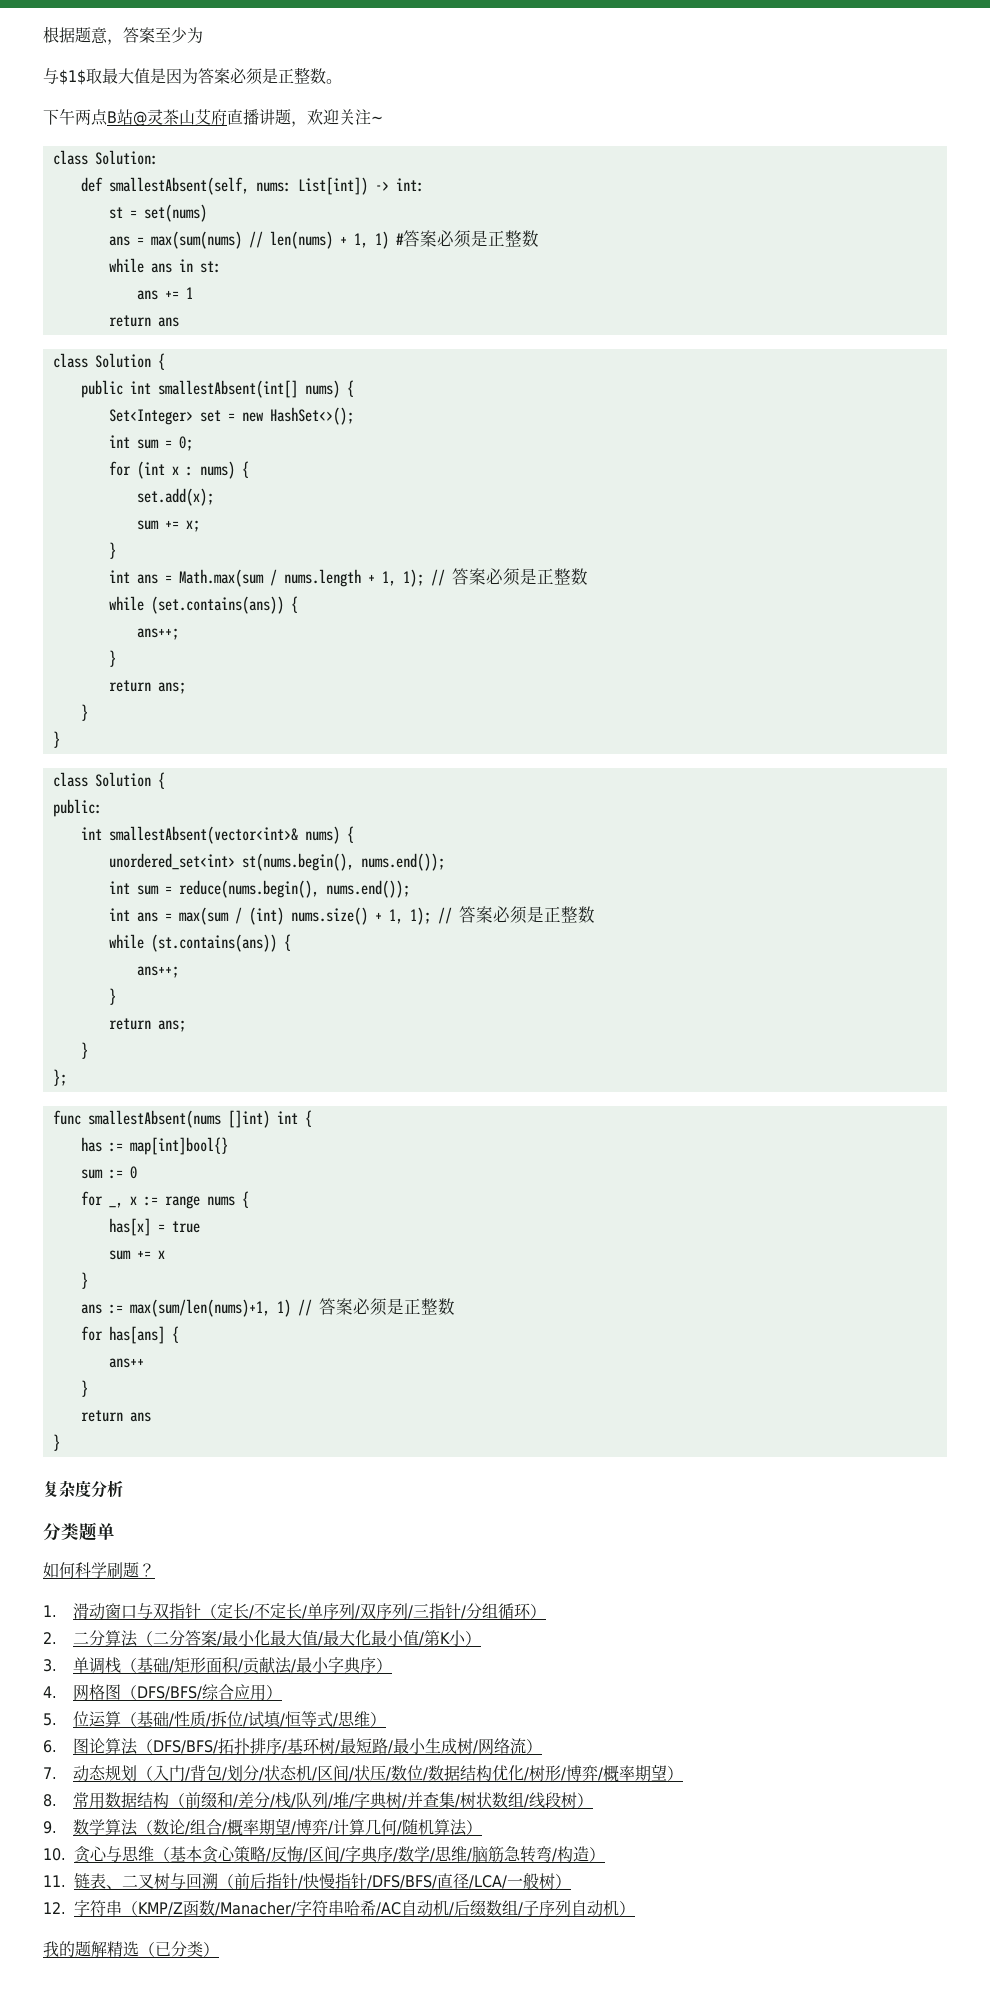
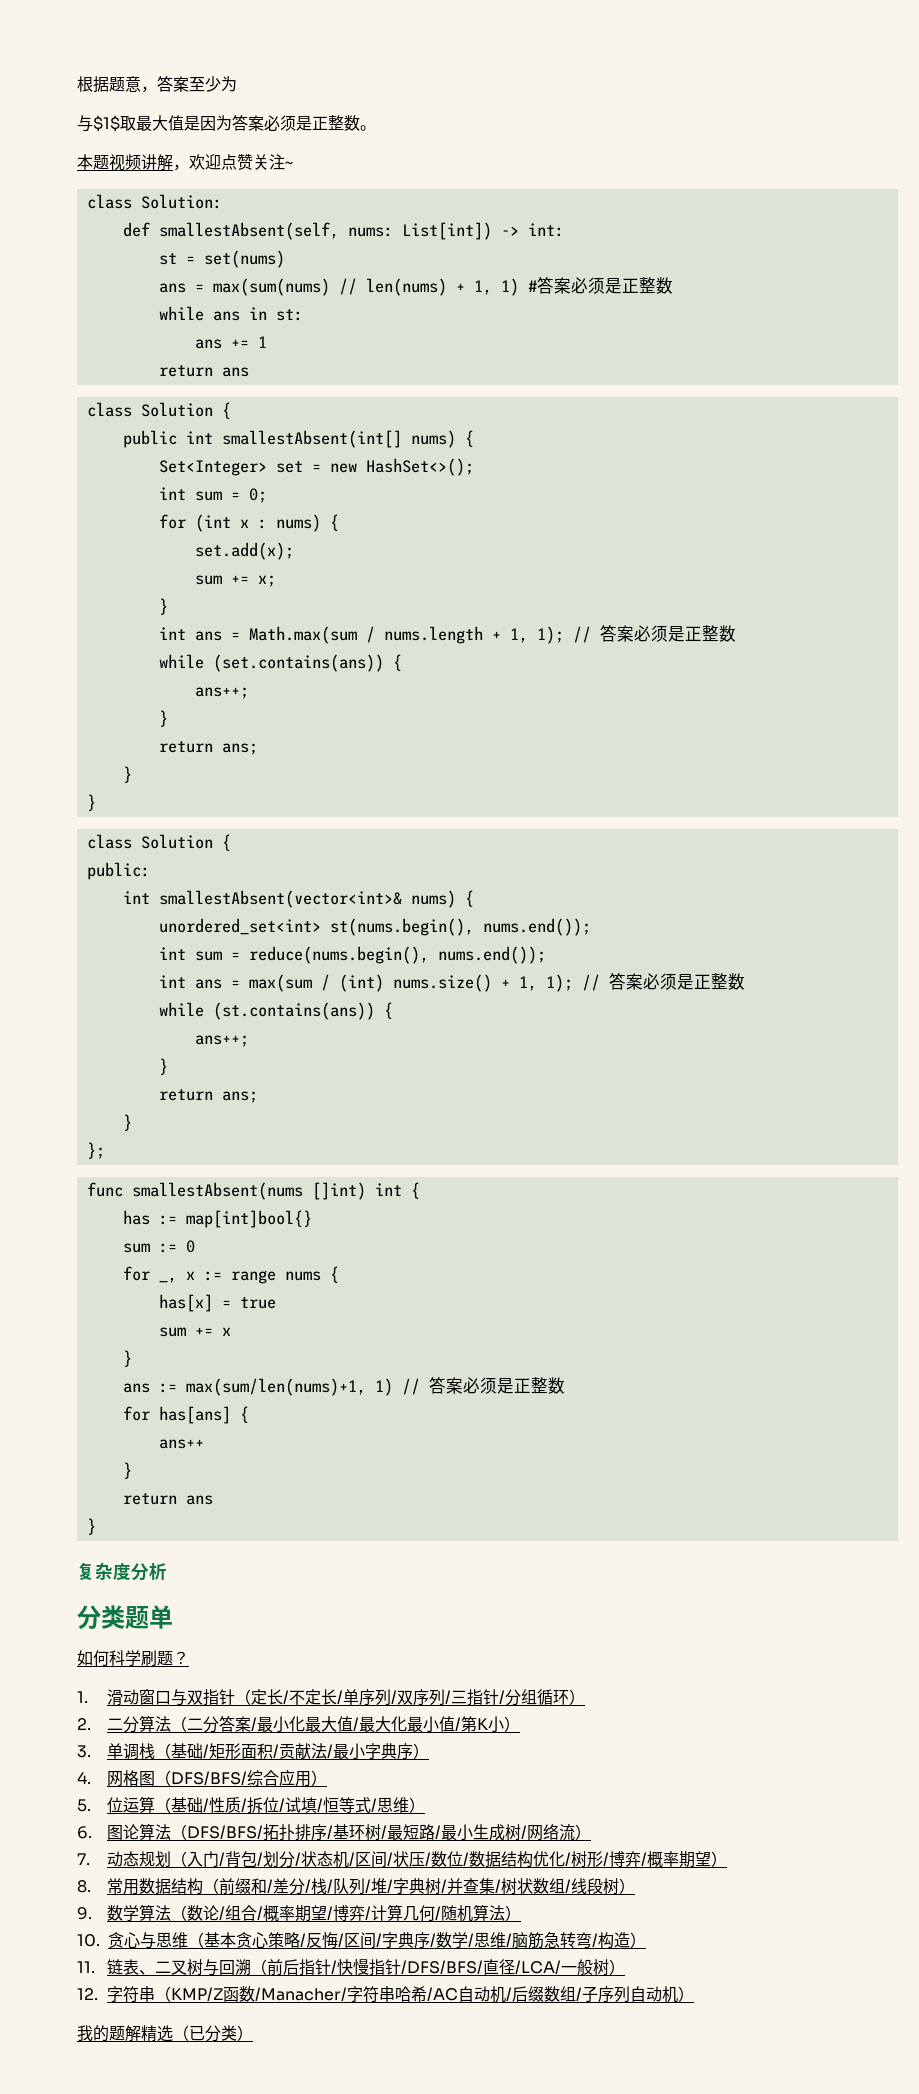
- 下午两点B站@灵茶山艾府直播讲题，欢迎关注~
+ 本题视频讲解，欢迎点赞关注~

